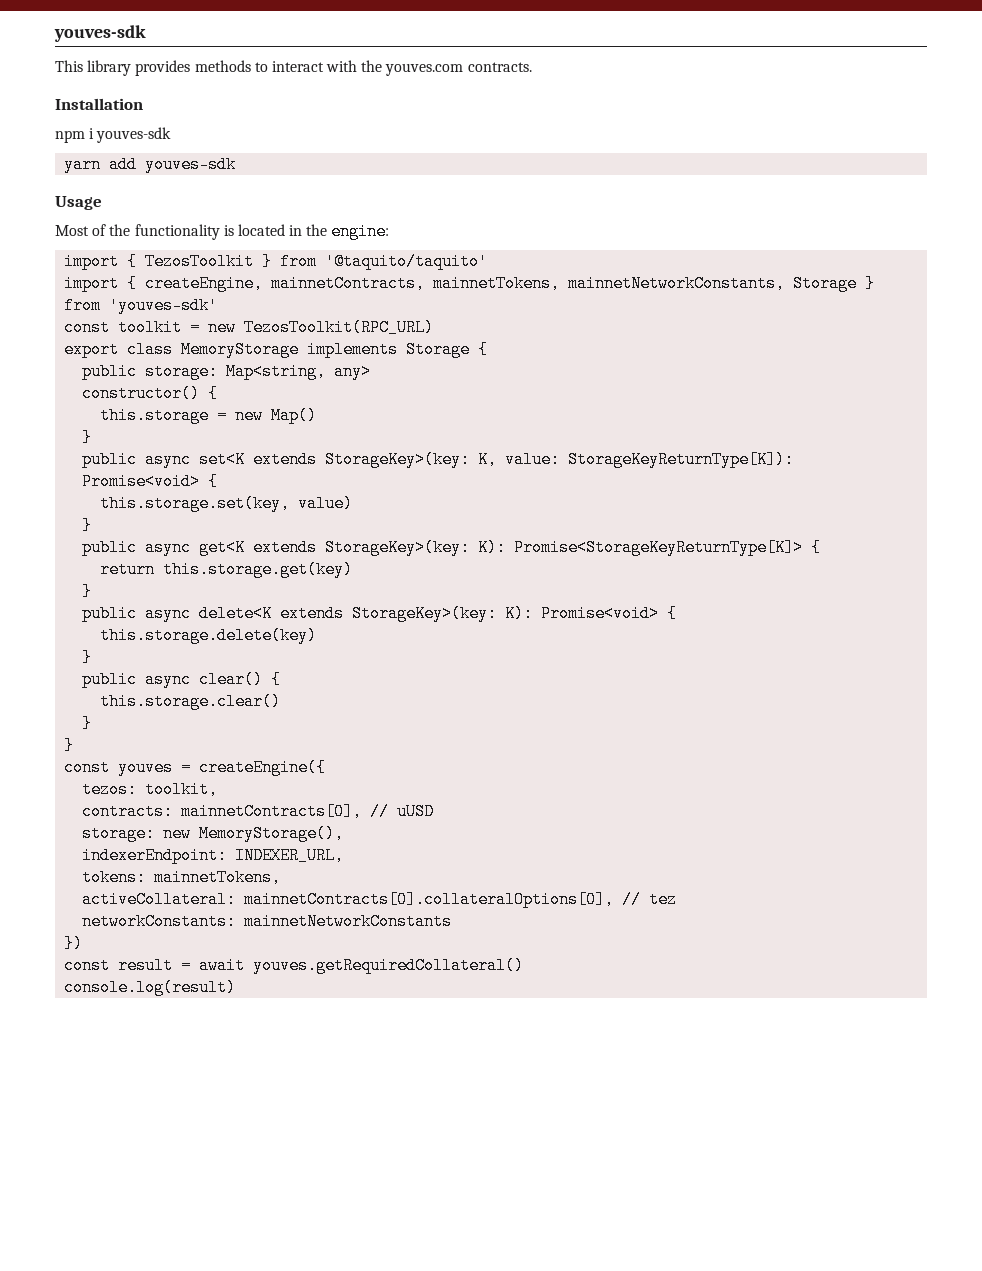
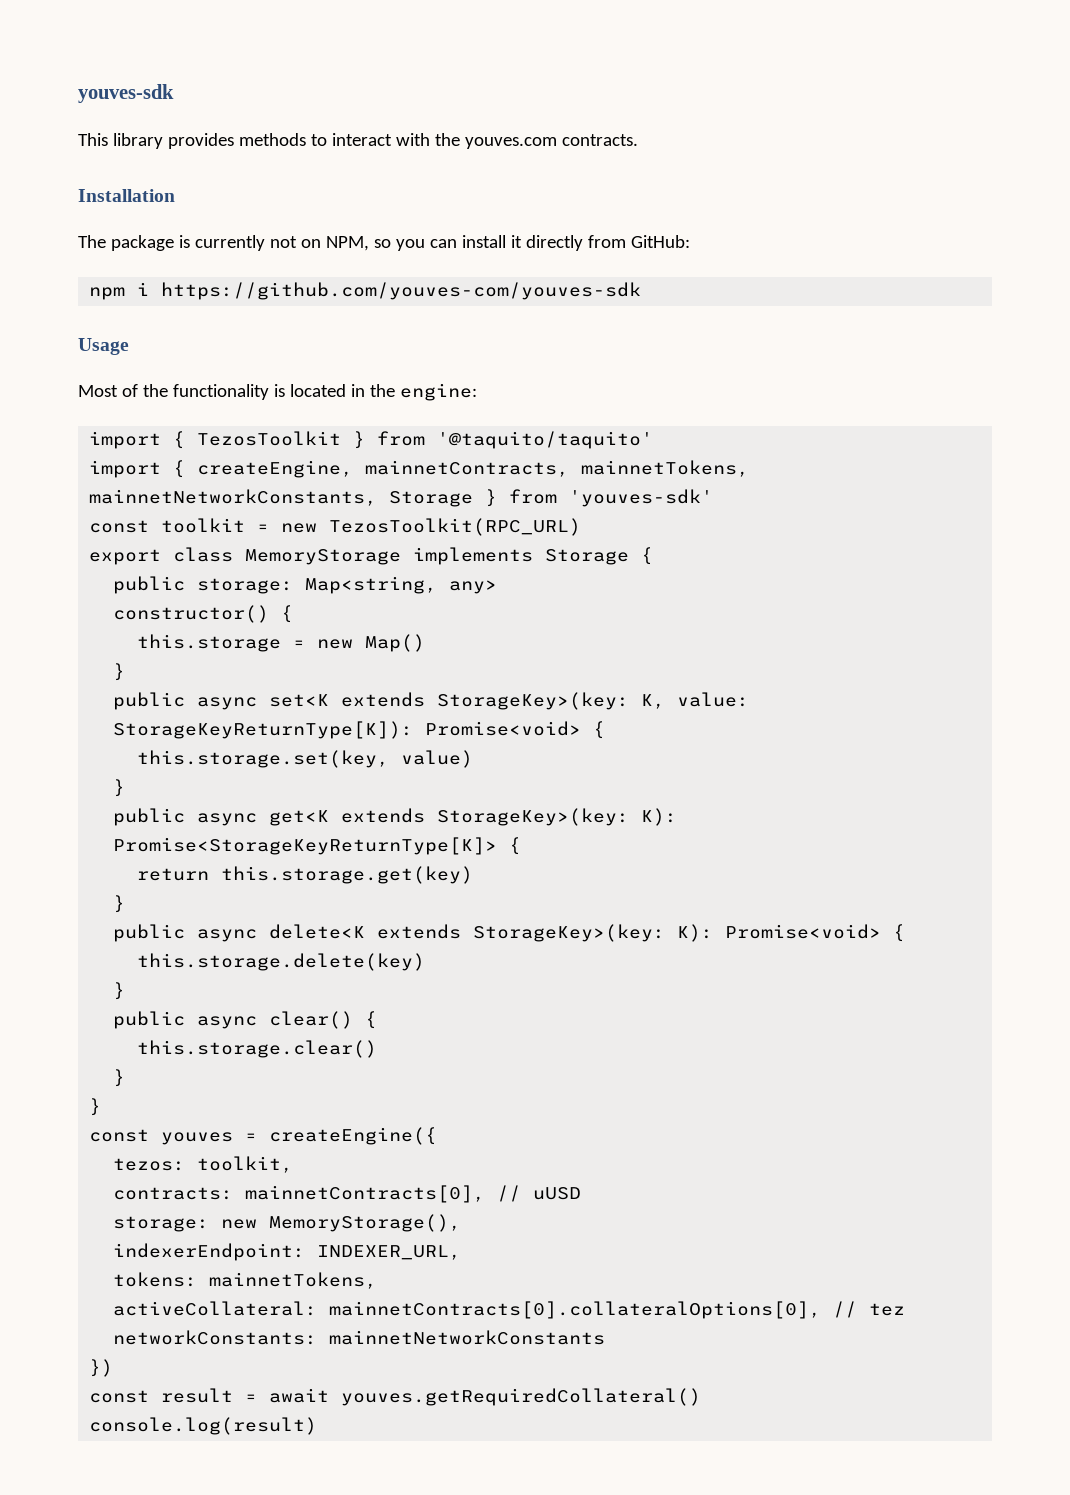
- npm i youves-sdk
- yarn add youves-sdk
+ The package is currently not on NPM, so you can install it directly from GitHub:
+ npm i https://github.com/youves-com/youves-sdk

